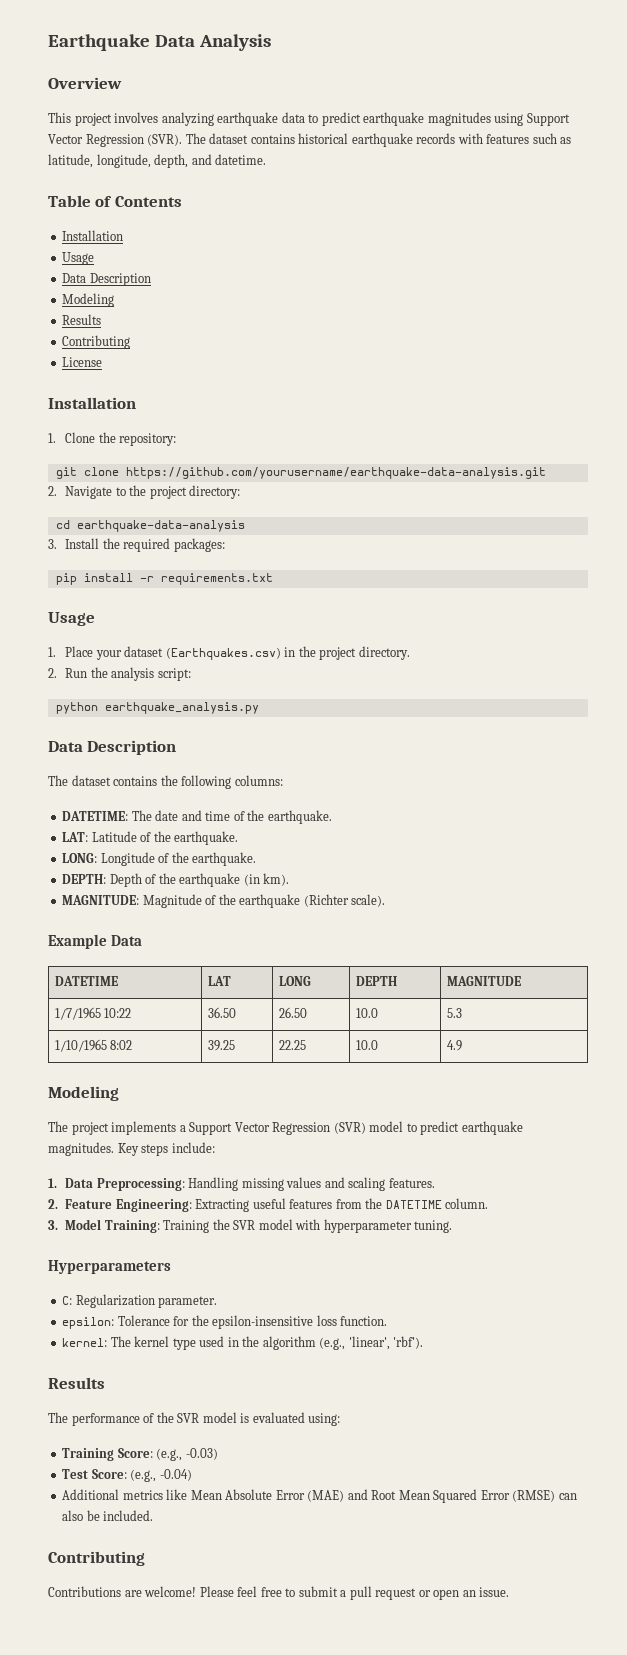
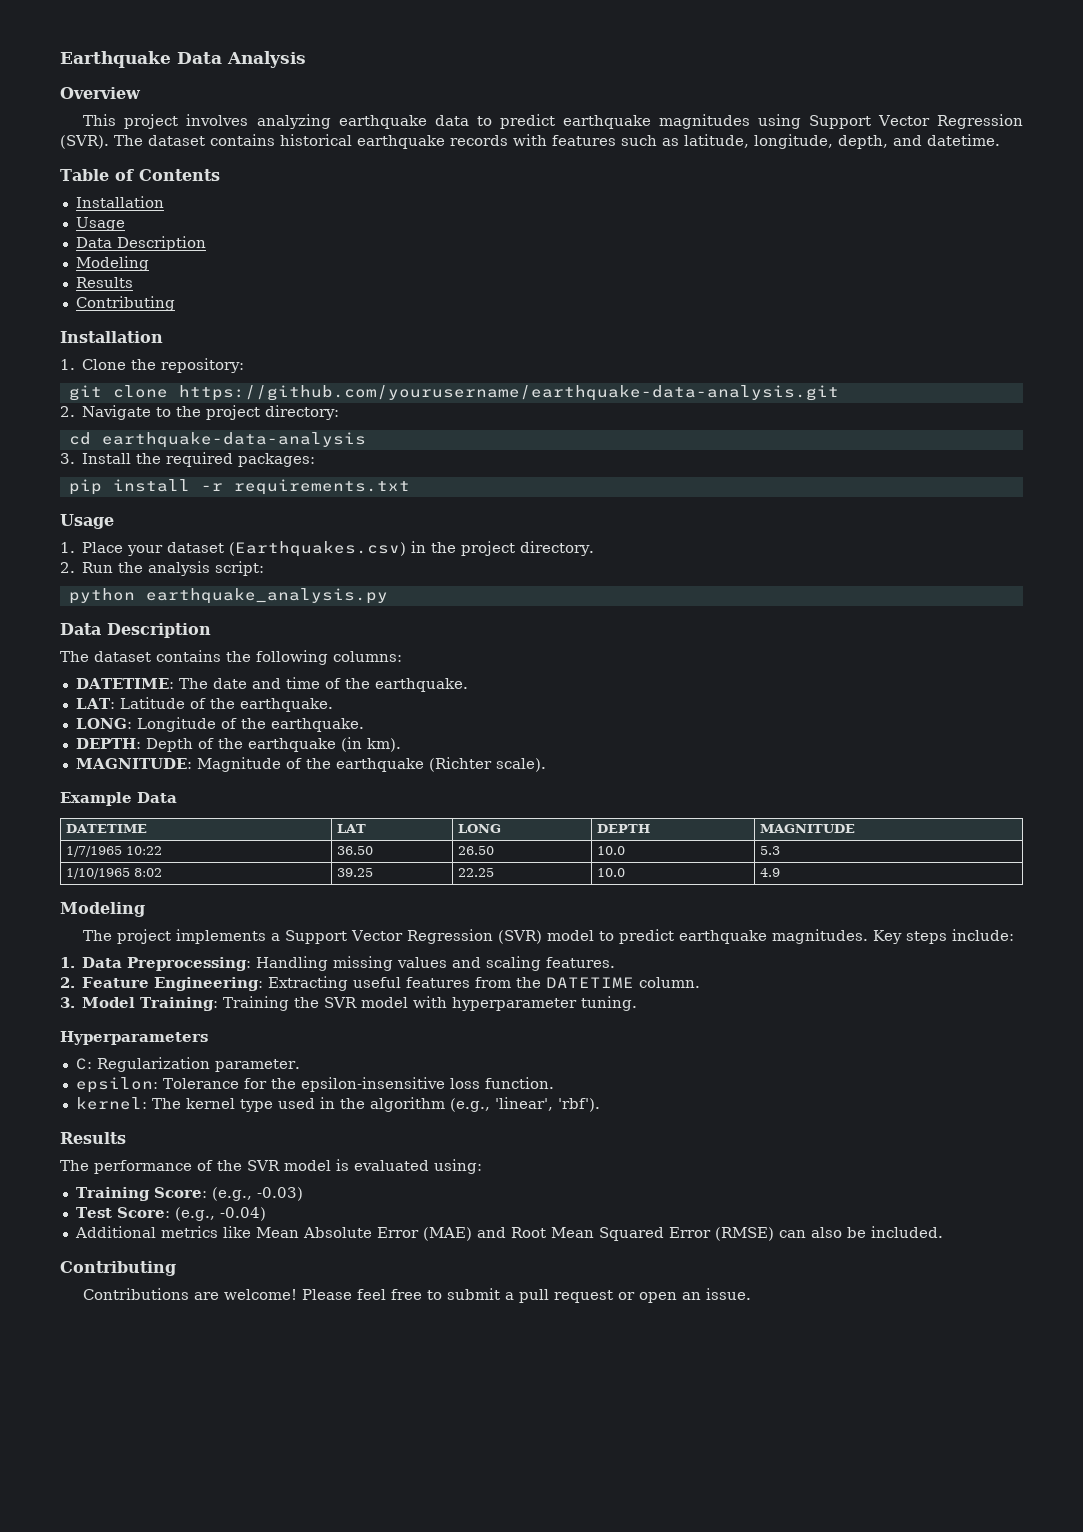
- License

